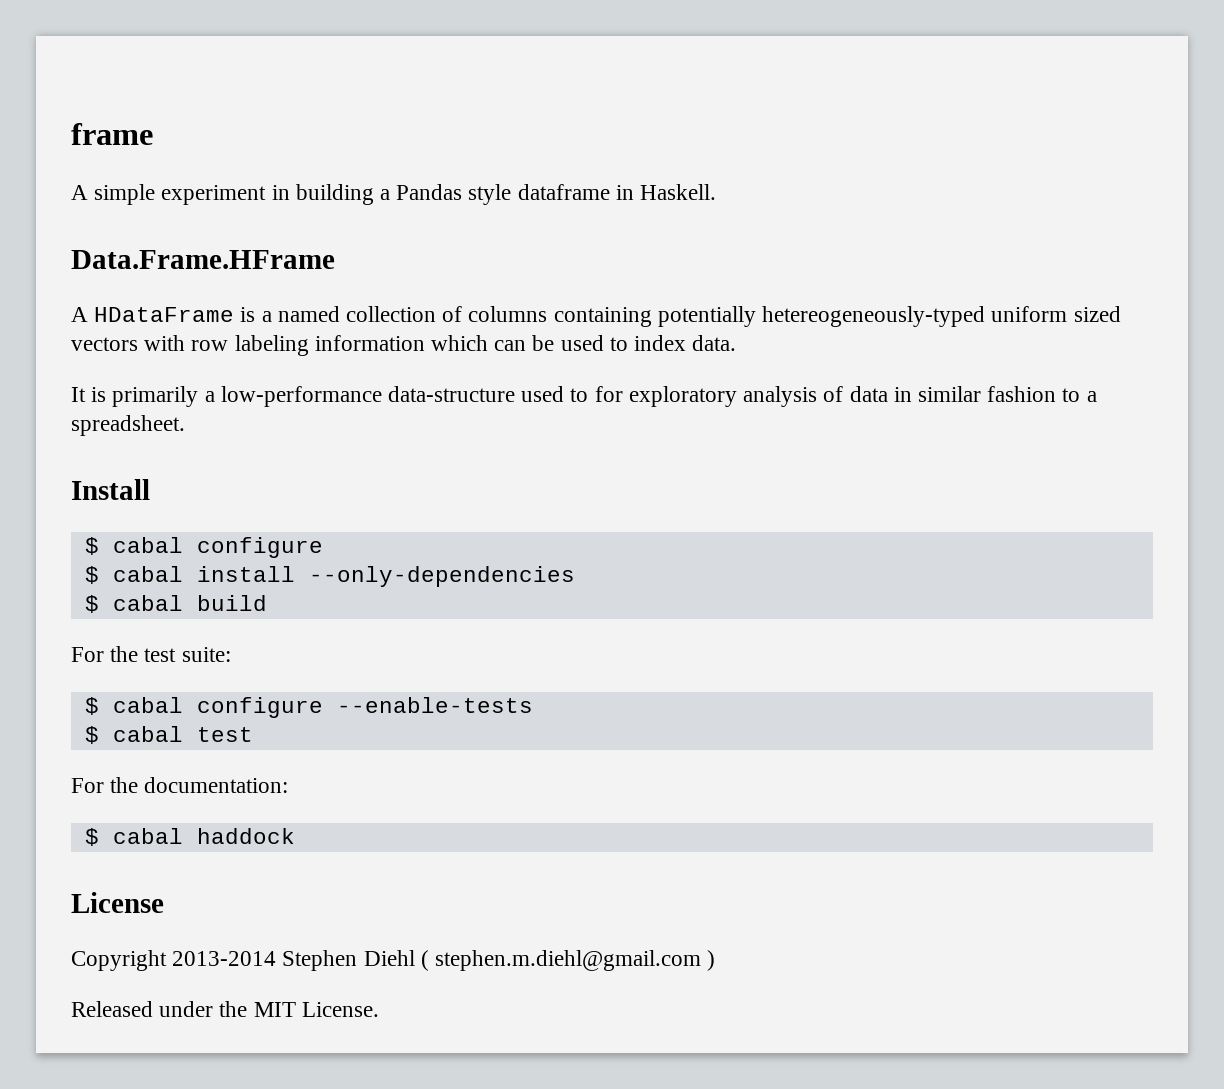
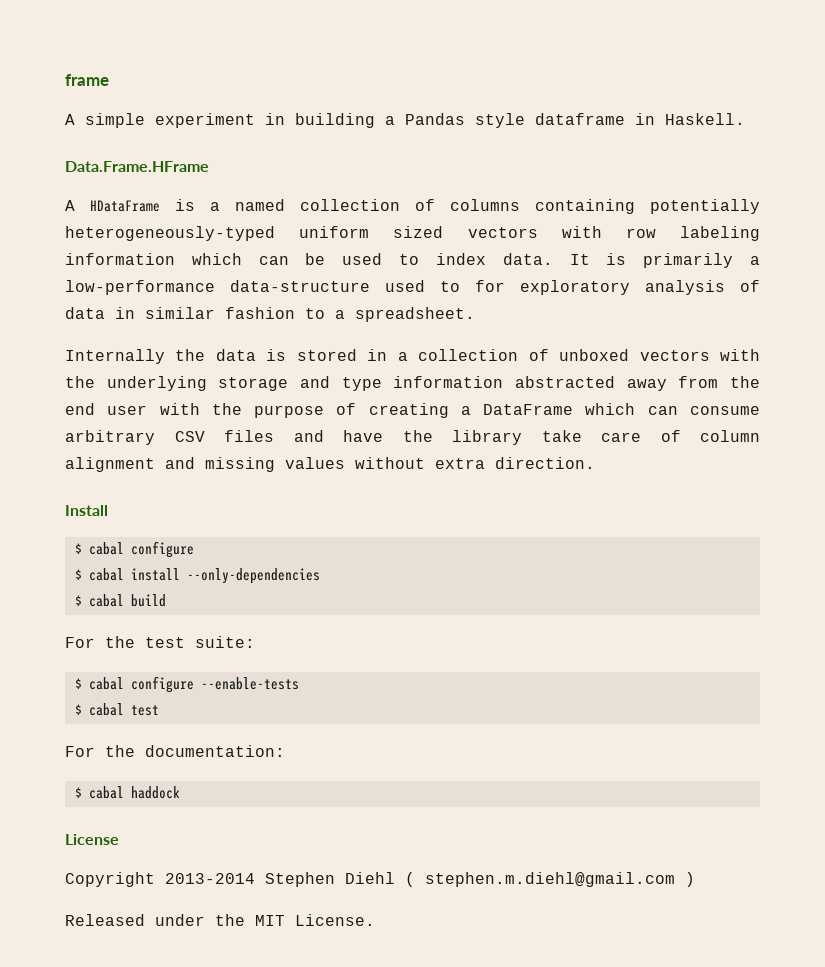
- A HDataFrame is a named collection of columns containing potentially hetereogeneously-typed uniform sized vectors with row labeling information which can be used to index data.
- It is primarily a low-performance data-structure used to for exploratory analysis of data in similar fashion to a spreadsheet.
+ A HDataFrame is a named collection of columns containing potentially heterogeneously-typed uniform sized vectors with row labeling information which can be used to index data. It is primarily a low-performance data-structure used to for exploratory analysis of data in similar fashion to a spreadsheet.
+ Internally the data is stored in a collection of unboxed vectors with the underlying storage and type information abstracted away from the end user with the purpose of creating a DataFrame which can consume arbitrary CSV files and have the library take care of column alignment and missing values without extra direction.

